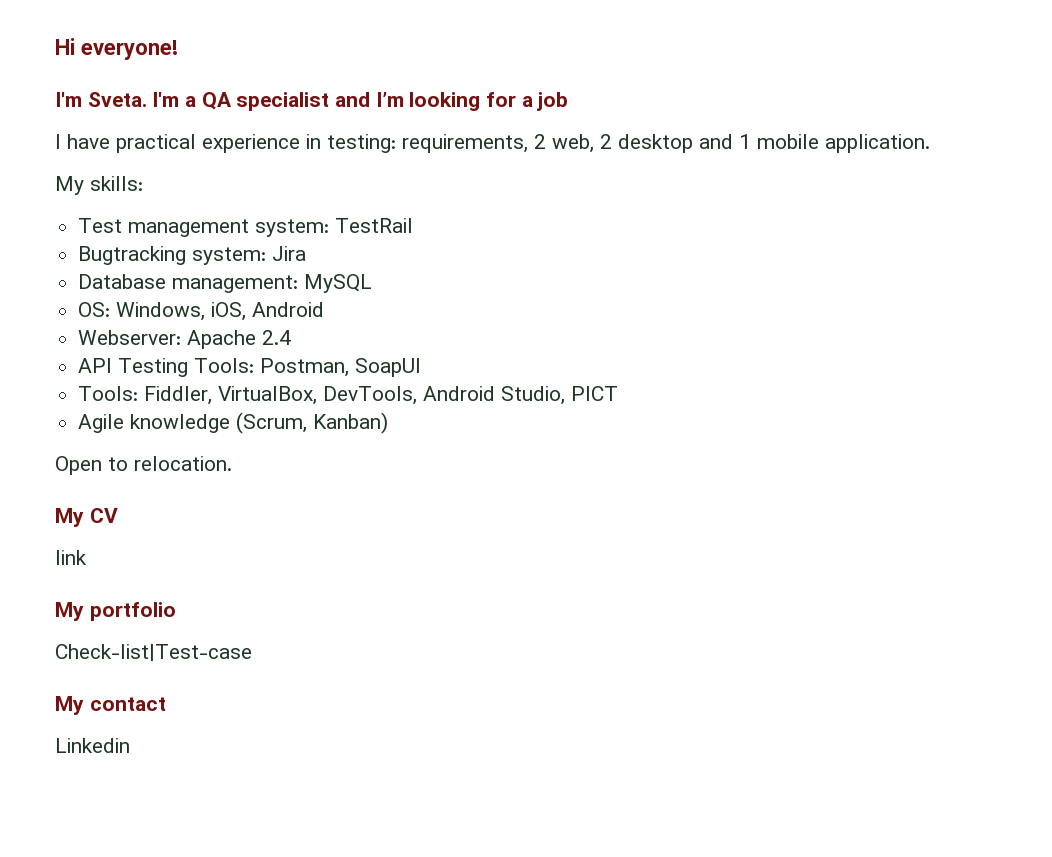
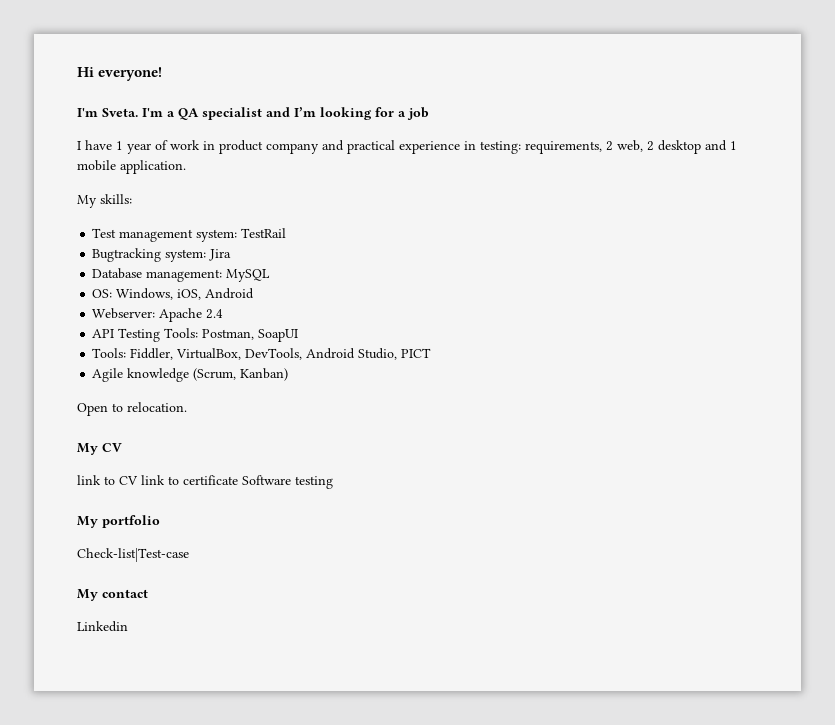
- I have practical experience in testing: requirements, 2 web, 2 desktop and 1 mobile application.
+ I have 1 year of work in product company and practical experience in testing: requirements, 2 web, 2 desktop and 1 mobile application.
- link
+ link to CV link to certificate Software testing

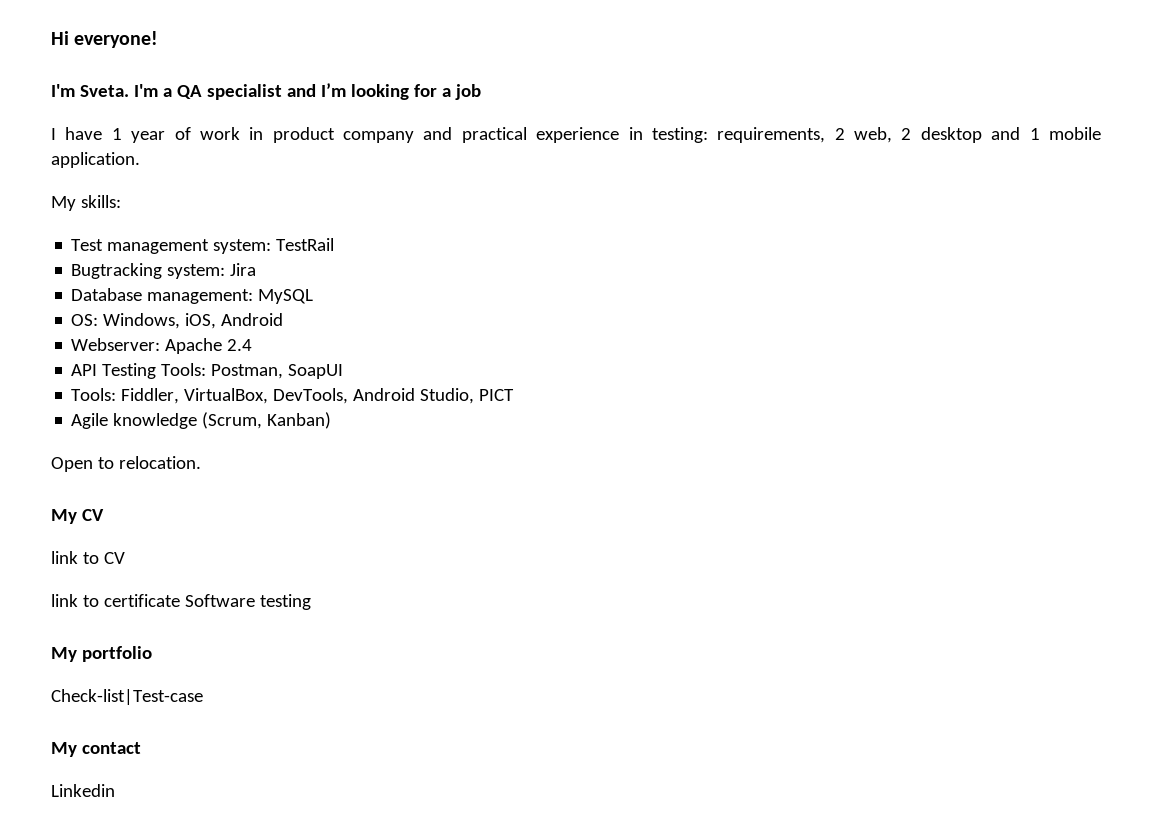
- link to CV link to certificate Software testing
+ link to CV
+ link to certificate Software testing

